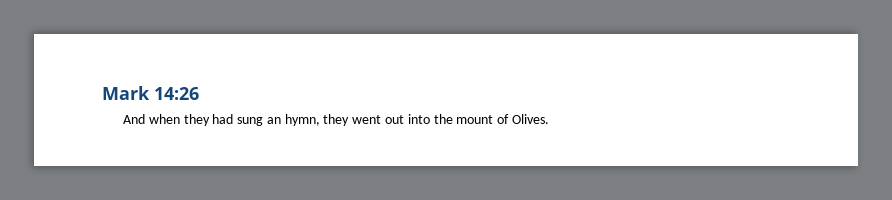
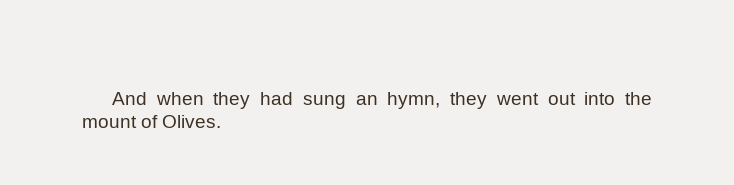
- Mark 14:26

